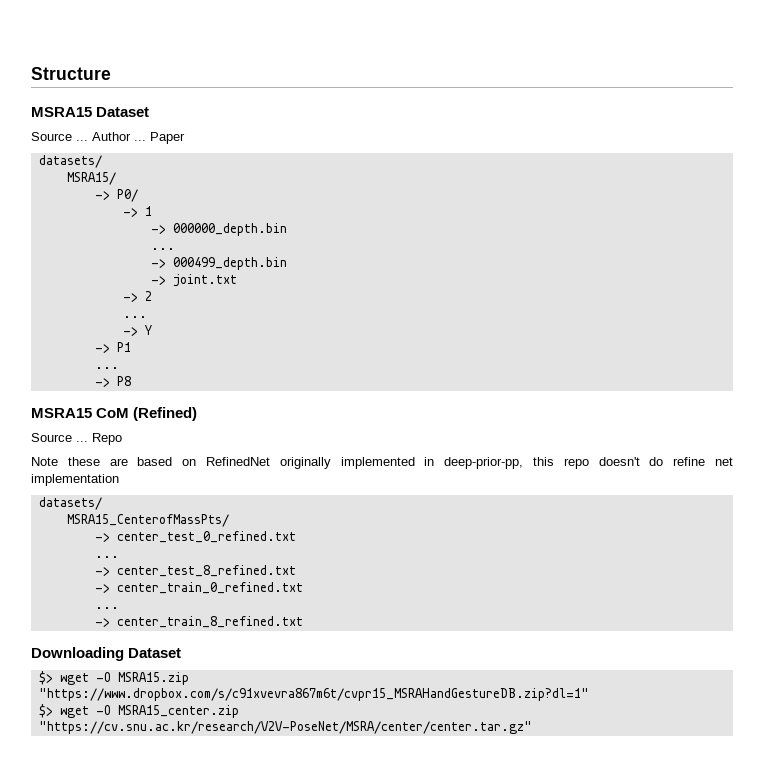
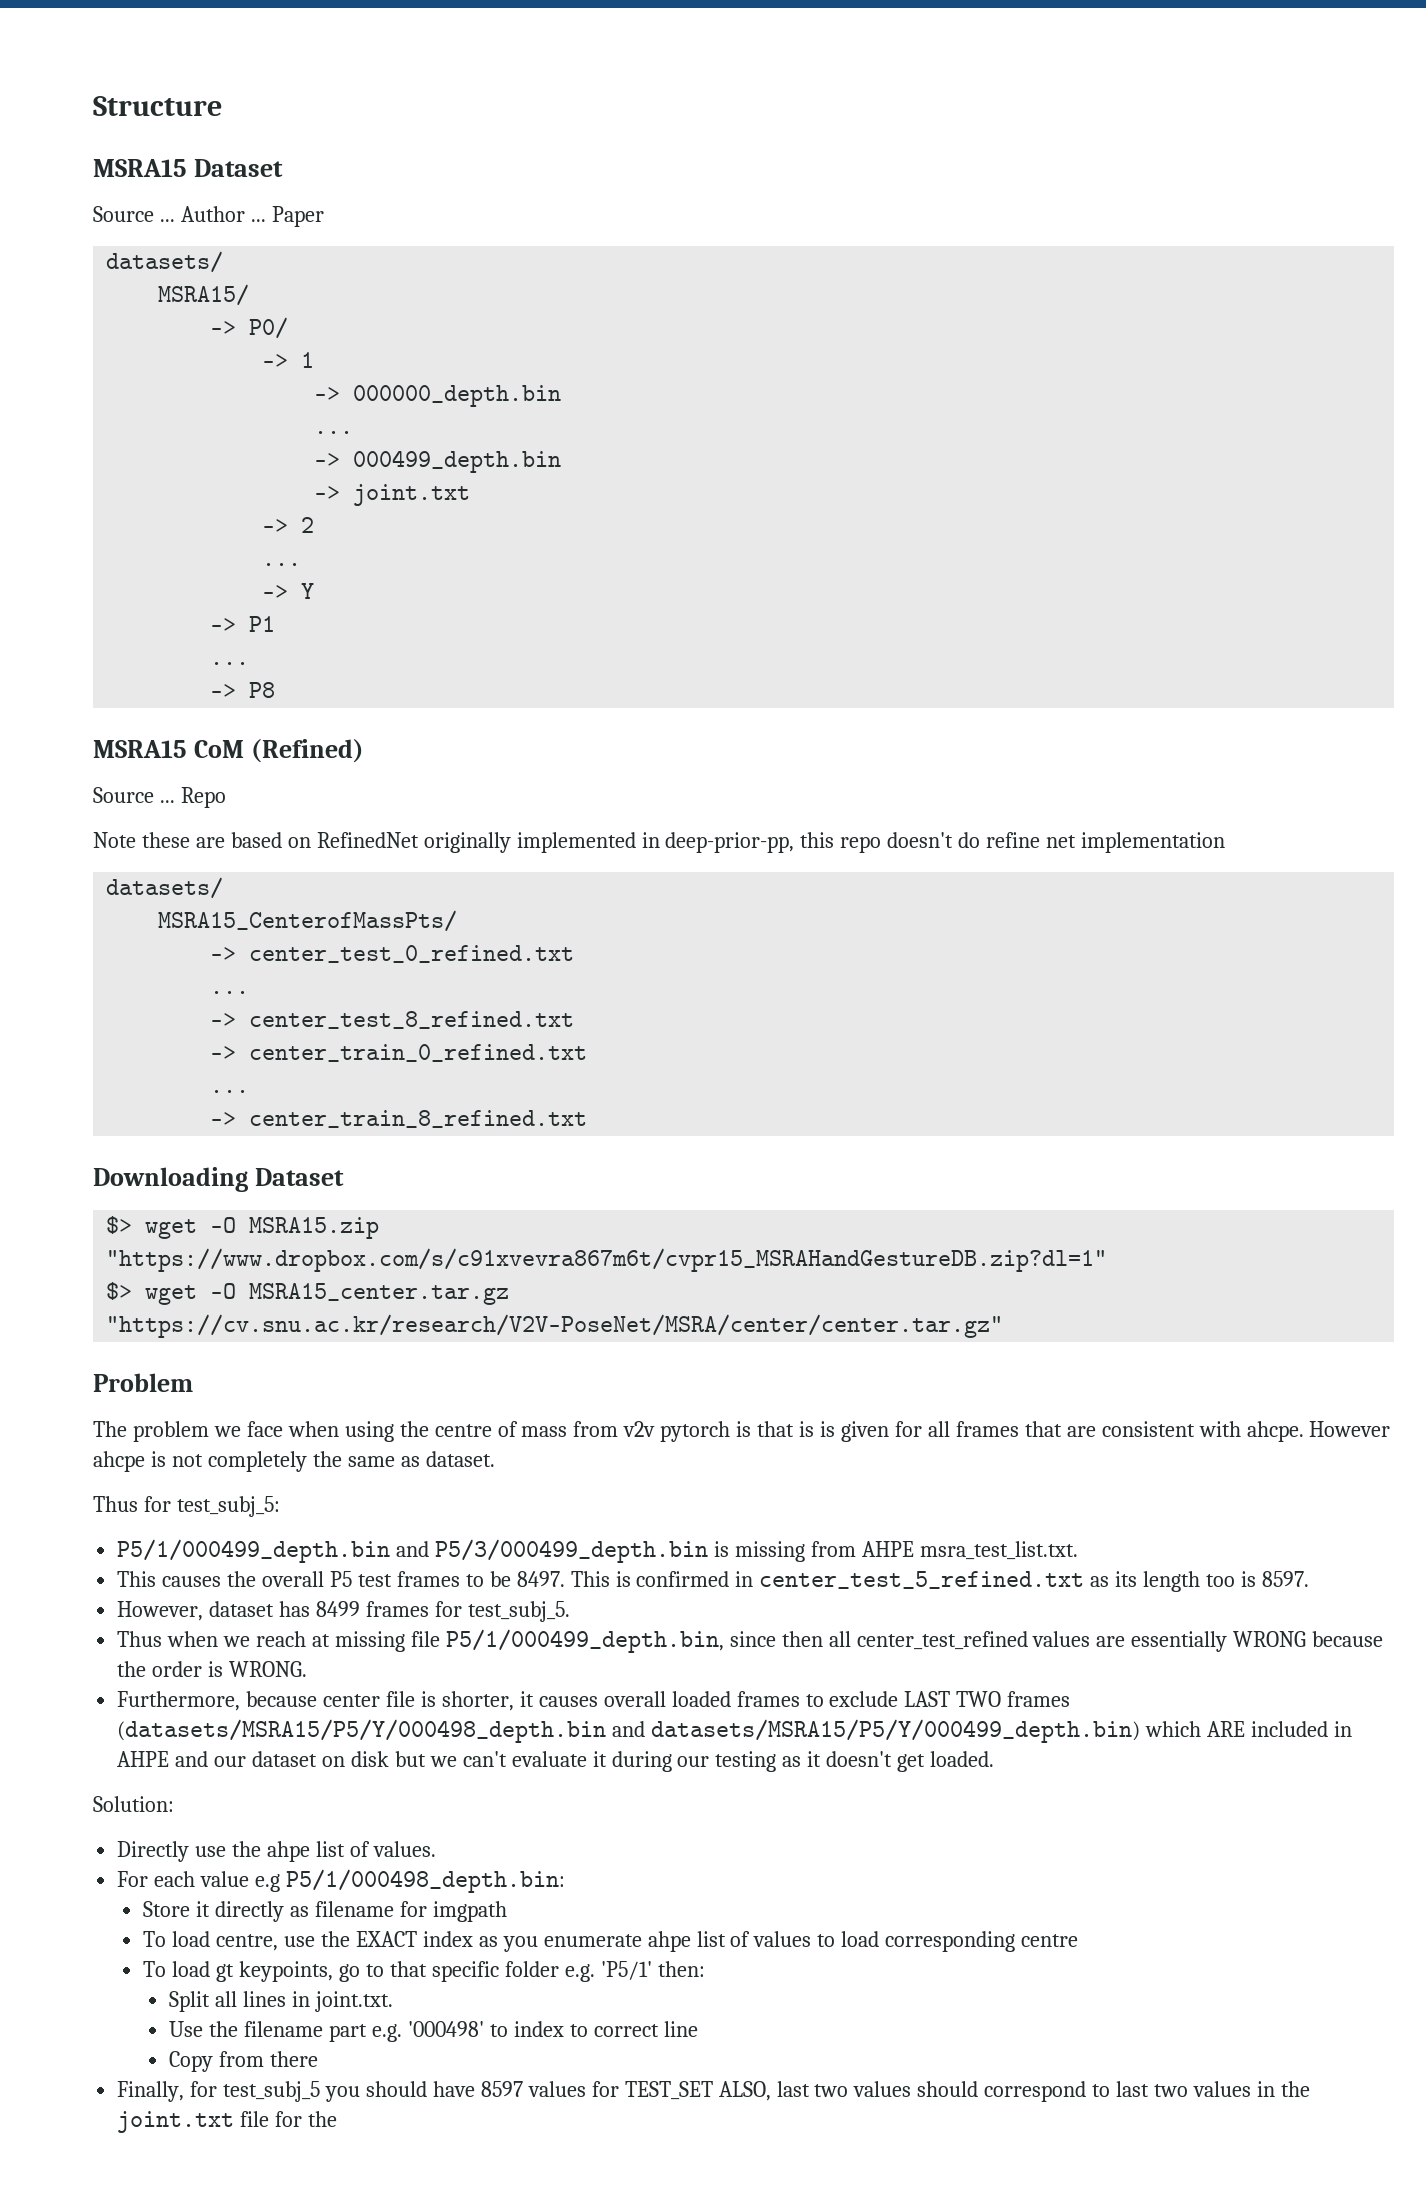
- $> wget -O MSRA15_center.zip "https://cv.snu.ac.kr/research/V2V-PoseNet/MSRA/center/center.tar.gz"
+ $> wget -O MSRA15_center.tar.gz "https://cv.snu.ac.kr/research/V2V-PoseNet/MSRA/center/center.tar.gz"
+ Problem
+ The problem we face when using the centre of mass from v2v pytorch is that is is given for all frames that are consistent with ahcpe. However ahcpe is not completely the same as dataset.
+ Thus for test_subj_5:
+ P5/1/000499_depth.bin and P5/3/000499_depth.bin is missing from AHPE msra_test_list.txt.
+ This causes the overall P5 test frames to be 8497. This is confirmed in center_test_5_refined.txt as its length too is 8597.
+ However, dataset has 8499 frames for test_subj_5.
+ Thus when we reach at missing file P5/1/000499_depth.bin, since then all center_test_refined values are essentially WRONG because the order is WRONG.
+ Furthermore, because center file is shorter, it causes overall loaded frames to exclude LAST TWO frames (datasets/MSRA15/P5/Y/000498_depth.bin and datasets/MSRA15/P5/Y/000499_depth.bin) which ARE included in AHPE and our dataset on disk but we can't evaluate it during our testing as it doesn't get loaded.
+ Solution:
+ Directly use the ahpe list of values.
+ For each value e.g P5/1/000498_depth.bin:
+ Store it directly as filename for imgpath
+ To load centre, use the EXACT index as you enumerate ahpe list of values to load corresponding centre
+ To load gt keypoints, go to that specific folder e.g. 'P5/1' then:
+ Split all lines in joint.txt.
+ Use the filename part e.g. '000498' to index to correct line
+ Copy from there
+ Finally, for test_subj_5 you should have 8597 values for TEST_SET ALSO, last two values should correspond to last two values in the joint.txt file for the

